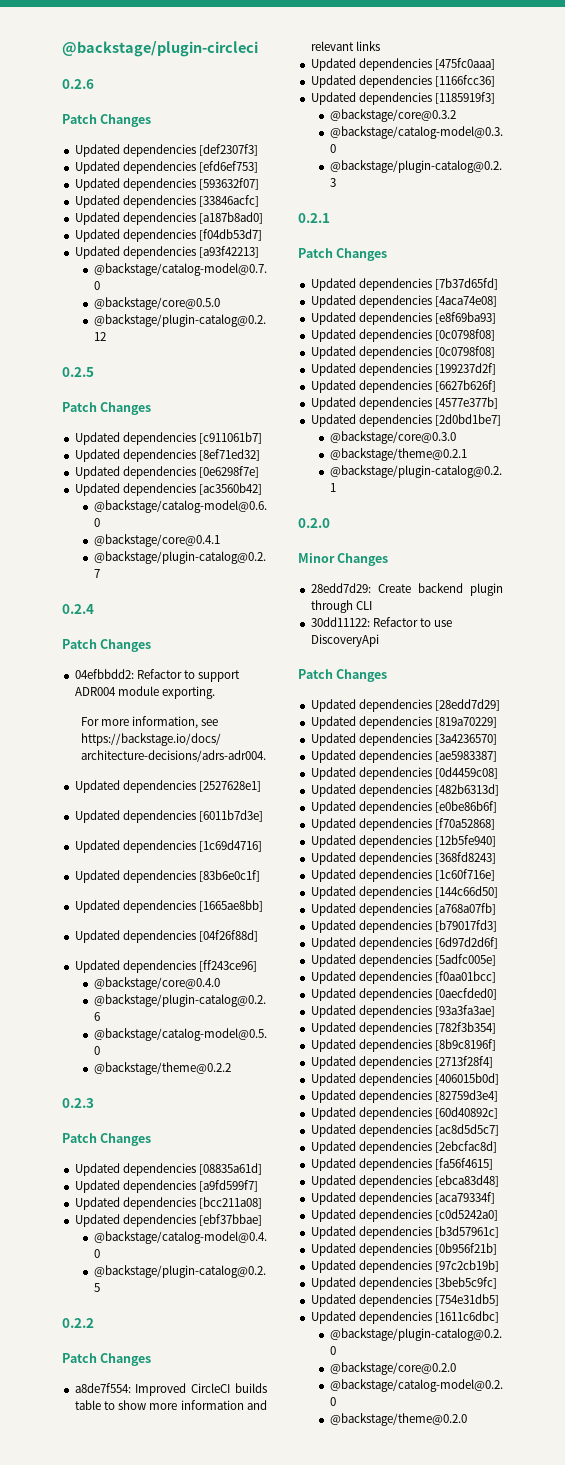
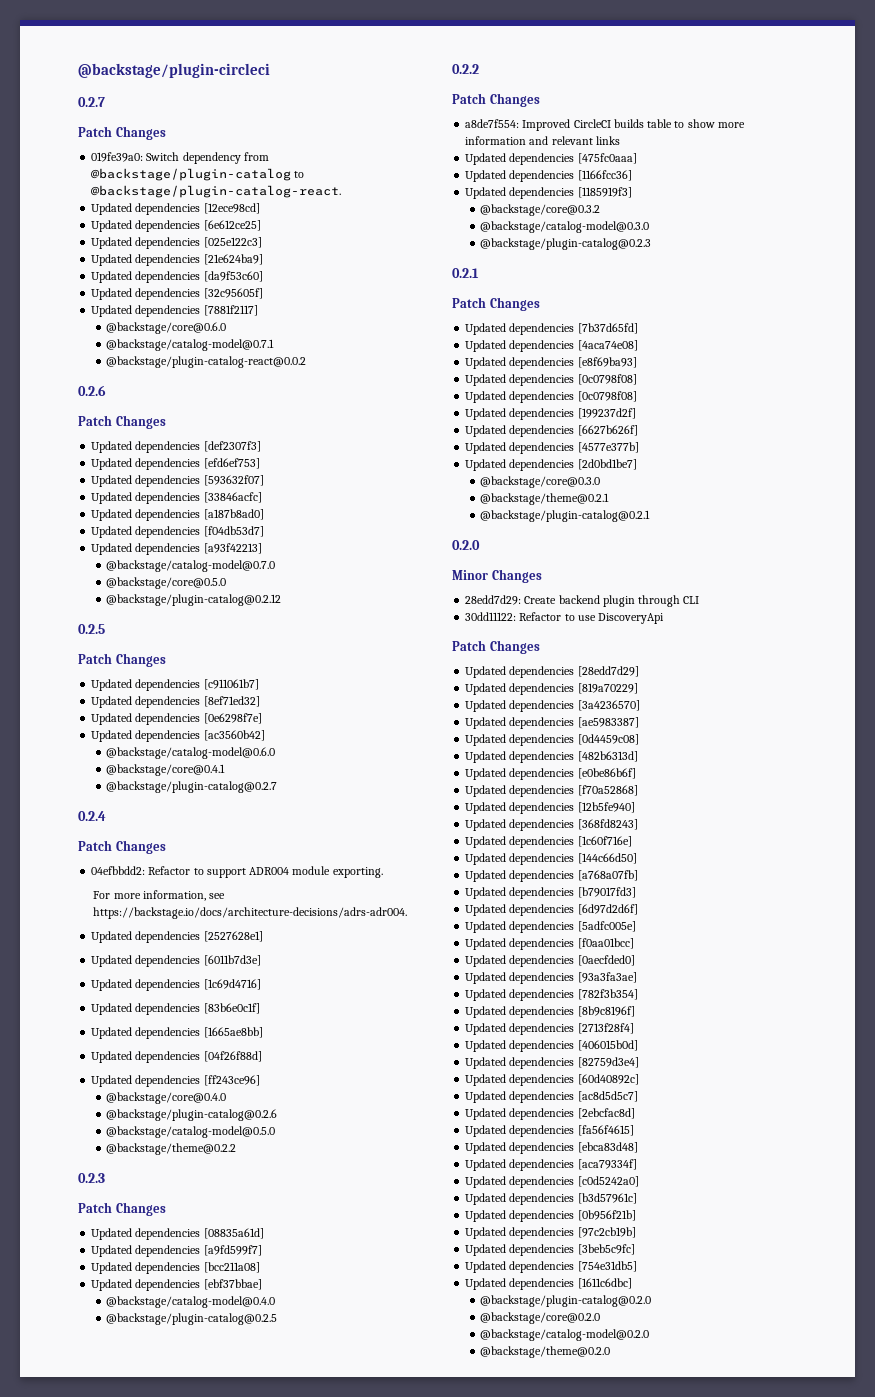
+ 0.2.7
+ Patch Changes
+ 019fe39a0: Switch dependency from @backstage/plugin-catalog to @backstage/plugin-catalog-react.
+ Updated dependencies [12ece98cd]
+ Updated dependencies [6e612ce25]
+ Updated dependencies [025e122c3]
+ Updated dependencies [21e624ba9]
+ Updated dependencies [da9f53c60]
+ Updated dependencies [32c95605f]
+ Updated dependencies [7881f2117]
+ @backstage/core@0.6.0
+ @backstage/catalog-model@0.7.1
+ @backstage/plugin-catalog-react@0.0.2

